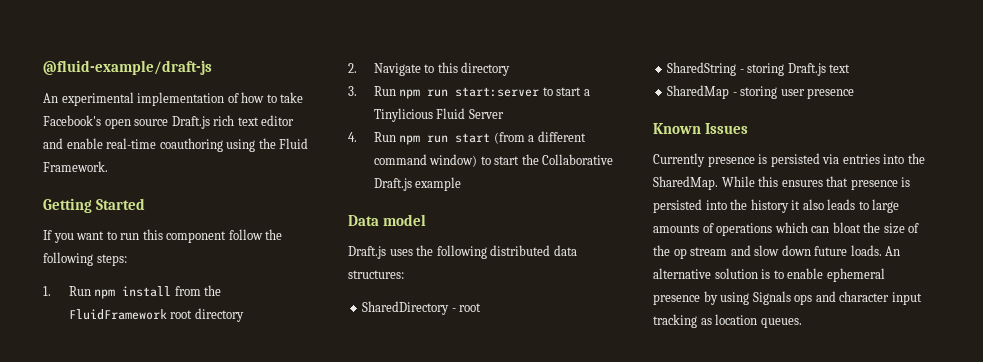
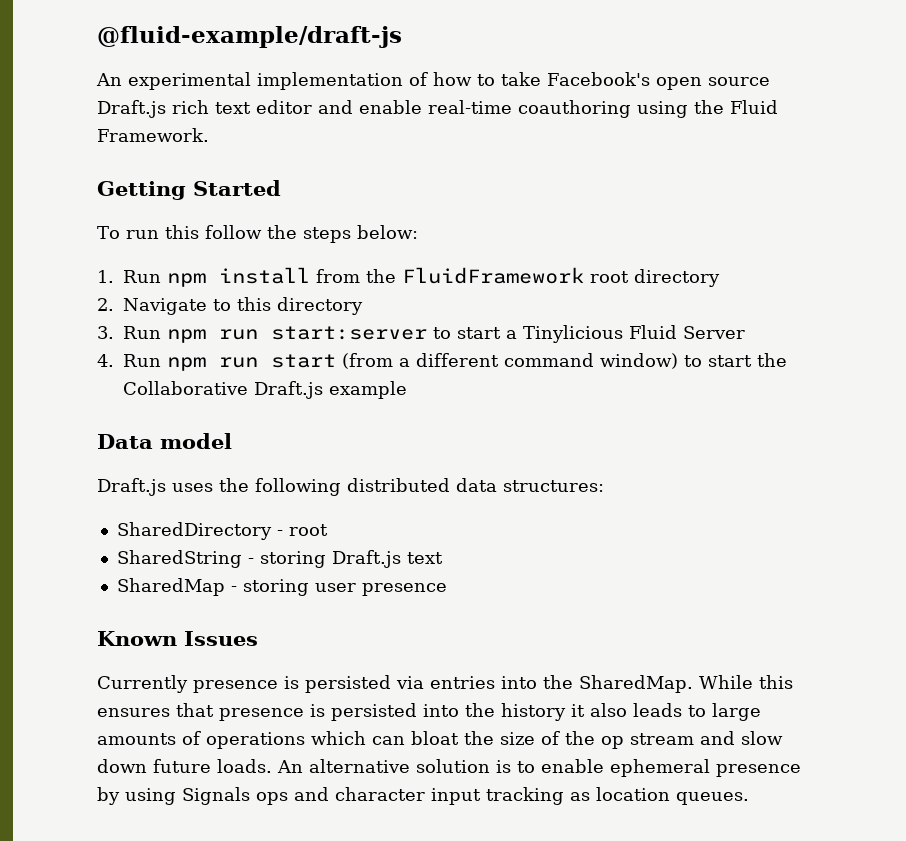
- If you want to run this component follow the following steps:
+ To run this follow the steps below:

